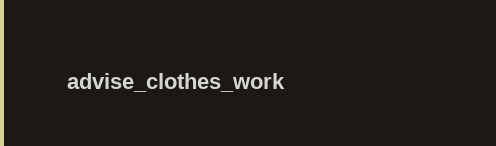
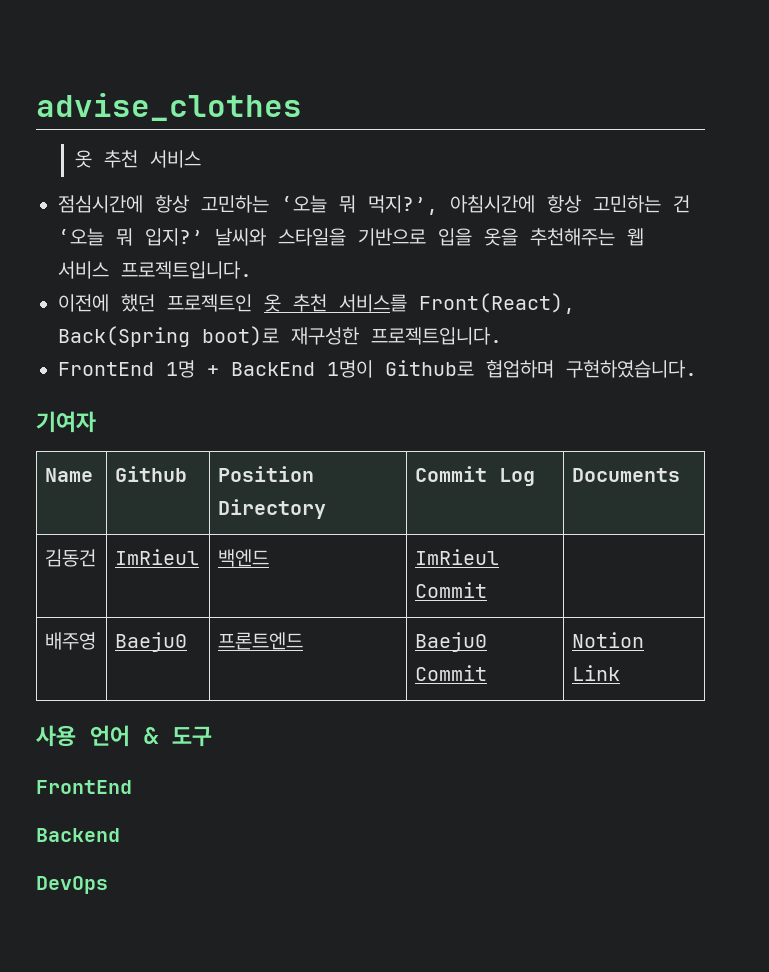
- advise_clothes_work
+ advise_clothes
+ 옷 추천 서비스
+ 점심시간에 항상 고민하는 ‘오늘 뭐 먹지?’, 아침시간에 항상 고민하는 건 ‘오늘 뭐 입지?’ 날씨와 스타일을 기반으로 입을 옷을 추천해주는 웹 서비스 프로젝트입니다.
+ 이전에 했던 프로젝트인 옷 추천 서비스를 Front(React), Back(Spring boot)로 재구성한 프로젝트입니다.
+ FrontEnd 1명 + BackEnd 1명이 Github로 협업하며 구현하였습니다.
+ 기여자
+ Name | Github | Position Directory | Commit Log | Documents
+ 김동건 | ImRieul | 백엔드 | ImRieul Commit |
+ 배주영 | Baeju0 | 프론트엔드 | Baeju0 Commit | Notion Link
+ 사용 언어 & 도구
+ FrontEnd
+ Backend
+ DevOps

